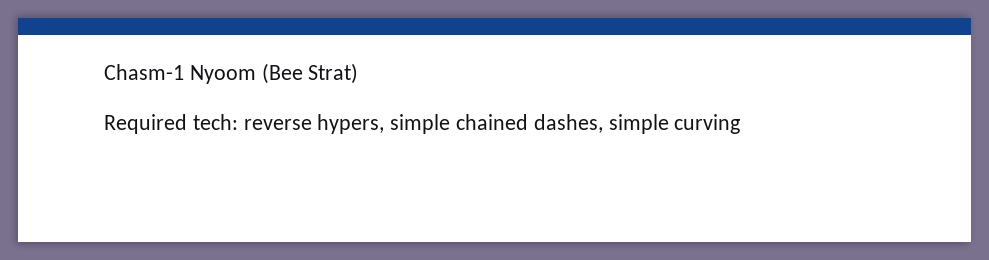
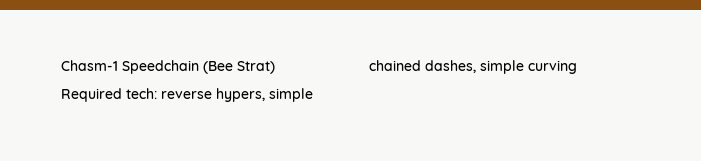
- Chasm-1 Nyoom (Bee Strat)
+ Chasm-1 Speedchain (Bee Strat)

